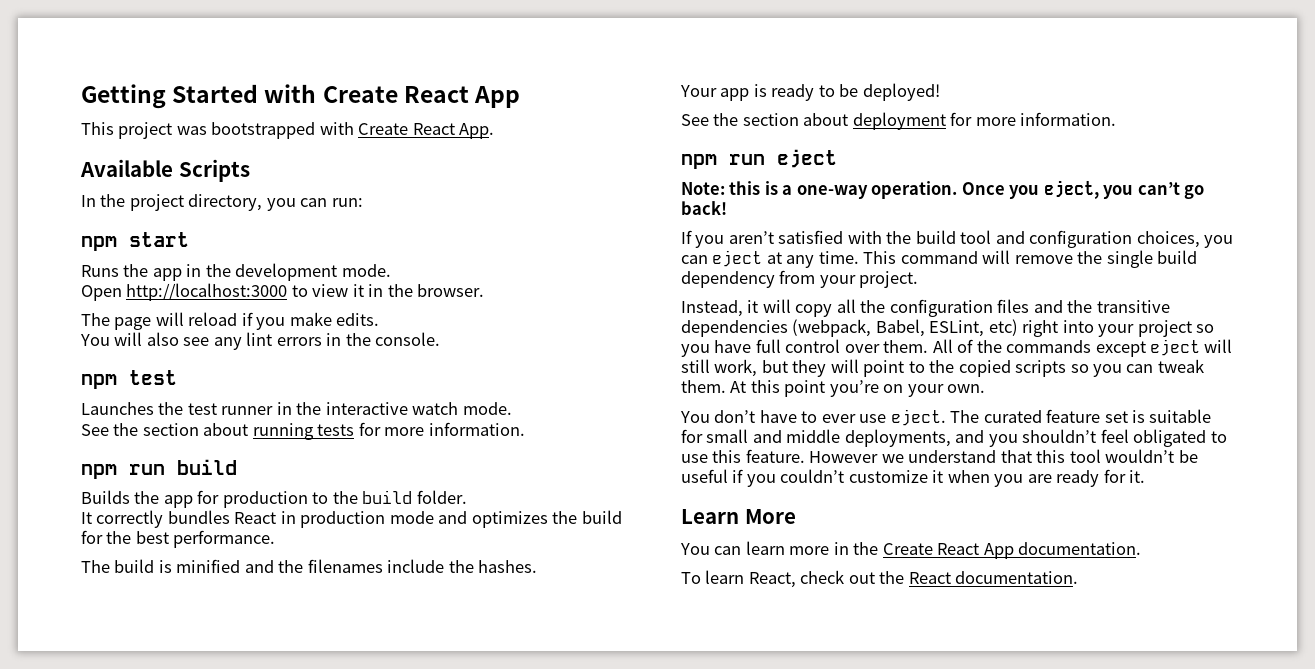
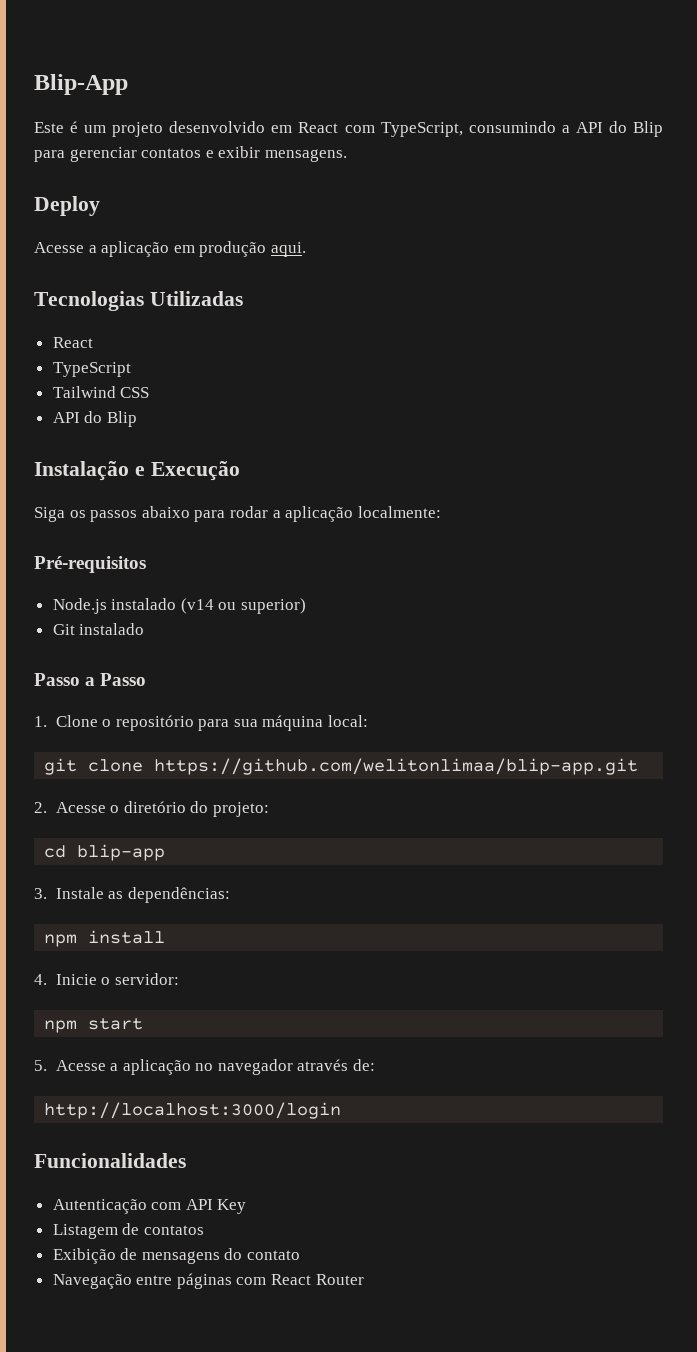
- Getting Started with Create React App
- This project was bootstrapped with Create React App.
- Available Scripts
- In the project directory, you can run:
+ Blip-App
+ Este é um projeto desenvolvido em React com TypeScript, consumindo a API do Blip para gerenciar contatos e exibir mensagens.
+ Deploy
+ Acesse a aplicação em produção aqui.
+ Tecnologias Utilizadas
+ React
+ TypeScript
+ Tailwind CSS
+ API do Blip
+ Instalação e Execução
+ Siga os passos abaixo para rodar a aplicação localmente:
+ Pré-requisitos
+ Node.js instalado (v14 ou superior)
+ Git instalado
+ Passo a Passo
+ 1. Clone o repositório para sua máquina local:
+ git clone https://github.com/welitonlimaa/blip-app.git
+ 2. Acesse o diretório do projeto:
+ cd blip-app
+ 3. Instale as dependências:
+ npm install
+ 4. Inicie o servidor:
  npm start
- Runs the app in the development mode.
- Open http://localhost:3000 to view it in the browser.
- The page will reload if you make edits.
- You will also see any lint errors in the console.
- npm test
- Launches the test runner in the interactive watch mode.
- See the section about running tests for more information.
- npm run build
- Builds the app for production to the build folder.
- It correctly bundles React in production mode and optimizes the build for the best performance.
- The build is minified and the filenames include the hashes.
- Your app is ready to be deployed!
- See the section about deployment for more information.
- npm run eject
- Note: this is a one-way operation. Once you eject, you can’t go back!
- If you aren’t satisfied with the build tool and configuration choices, you can eject at any time. This command will remove the single build dependency from your project.
- Instead, it will copy all the configuration files and the transitive dependencies (webpack, Babel, ESLint, etc) right into your project so you have full control over them. All of the commands except eject will still work, but they will point to the copied scripts so you can tweak them. At this point you’re on your own.
- You don’t have to ever use eject. The curated feature set is suitable for small and middle deployments, and you shouldn’t feel obligated to use this feature. However we understand that this tool wouldn’t be useful if you couldn’t customize it when you are ready for it.
- Learn More
- You can learn more in the Create React App documentation.
- To learn React, check out the React documentation.
+ 5. Acesse a aplicação no navegador através de:
+ http://localhost:3000/login
+ Funcionalidades
+ Autenticação com API Key
+ Listagem de contatos
+ Exibição de mensagens do contato
+ Navegação entre páginas com React Router

